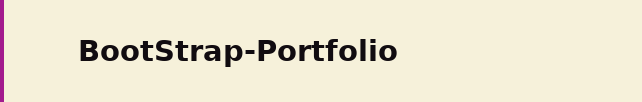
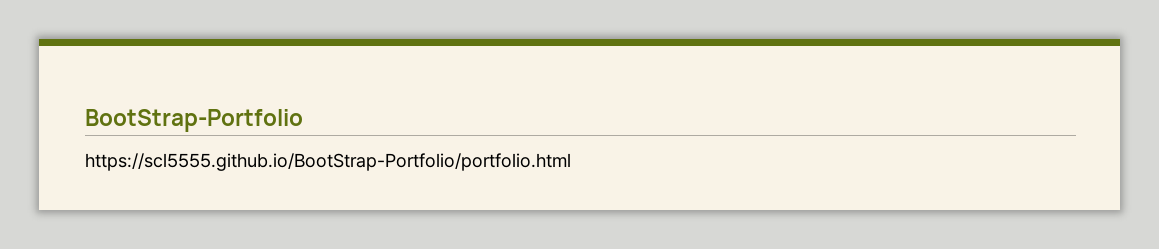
+ https://scl5555.github.io/BootStrap-Portfolio/portfolio.html

